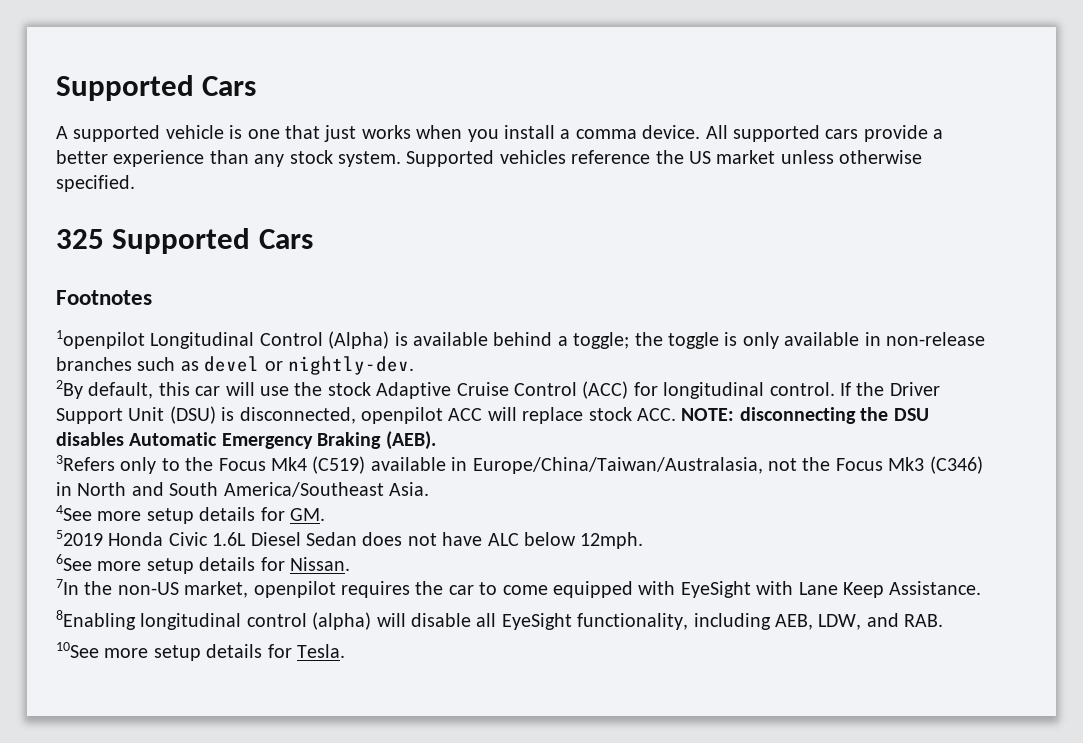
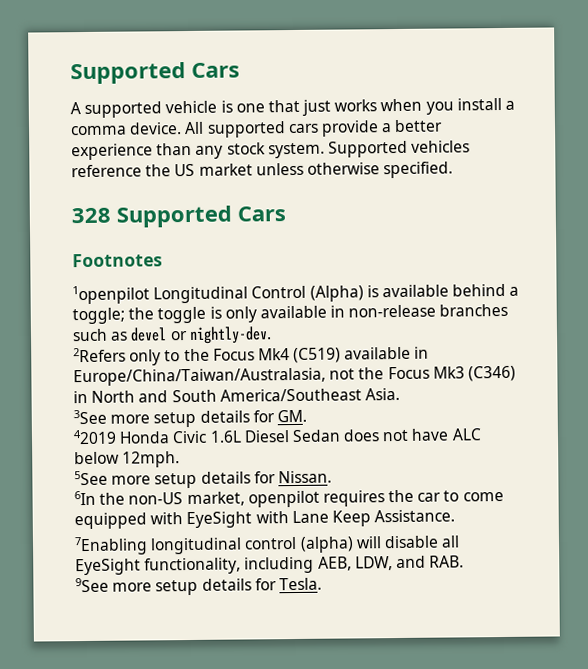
- 325 Supported Cars
+ 328 Supported Cars
- 2By default, this car will use the stock Adaptive Cruise Control (ACC) for longitudinal control. If the Driver Support Unit (DSU) is disconnected, openpilot ACC will replace stock ACC. NOTE: disconnecting the DSU disables Automatic Emergency Braking (AEB).
- 3Refers only to the Focus Mk4 (C519) available in Europe/China/Taiwan/Australasia, not the Focus Mk3 (C346) in North and South America/Southeast Asia.
+ 2Refers only to the Focus Mk4 (C519) available in Europe/China/Taiwan/Australasia, not the Focus Mk3 (C346) in North and South America/Southeast Asia.
- 4See more setup details for GM.
+ 3See more setup details for GM.
- 52019 Honda Civic 1.6L Diesel Sedan does not have ALC below 12mph.
+ 42019 Honda Civic 1.6L Diesel Sedan does not have ALC below 12mph.
- 6See more setup details for Nissan.
+ 5See more setup details for Nissan.
- 7In the non-US market, openpilot requires the car to come equipped with EyeSight with Lane Keep Assistance.
+ 6In the non-US market, openpilot requires the car to come equipped with EyeSight with Lane Keep Assistance.
- 8Enabling longitudinal control (alpha) will disable all EyeSight functionality, including AEB, LDW, and RAB.
+ 7Enabling longitudinal control (alpha) will disable all EyeSight functionality, including AEB, LDW, and RAB.
- 10See more setup details for Tesla.
+ 9See more setup details for Tesla.

